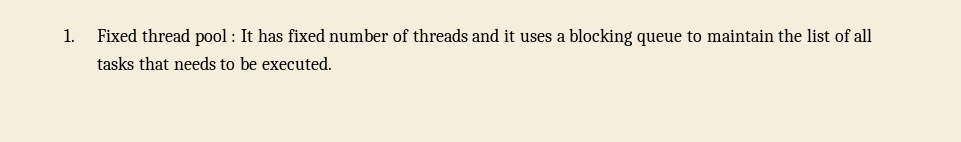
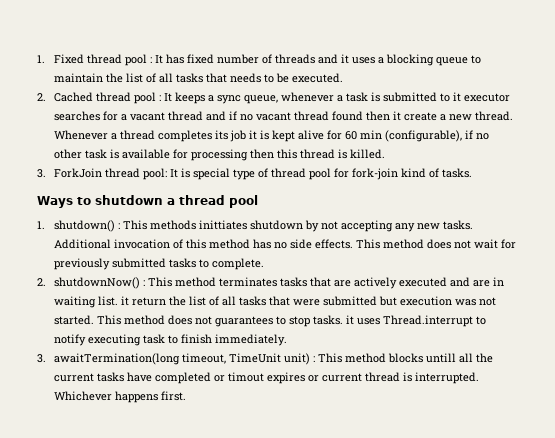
+ 2. Cached thread pool : It keeps a sync queue, whenever a task is submitted to it executor searches for a vacant thread and if no vacant thread found then it create a new thread. Whenever a thread completes its job it is kept alive for 60 min (configurable), if no other task is available for processing then this thread is killed.
+ 3. ForkJoin thread pool: It is special type of thread pool for fork-join kind of tasks.
+ Ways to shutdown a thread pool
+ 1. shutdown() : This methods inittiates shutdown by not accepting any new tasks. Additional invocation of this method has no side effects. This method does not wait for previously submitted tasks to complete.
+ 2. shutdownNow() : This method terminates tasks that are actively executed and are in waiting list. it return the list of all tasks that were submitted but execution was not started. This method does not guarantees to stop tasks. it uses Thread.interrupt to notify executing task to finish immediately.
+ 3. awaitTermination(long timeout, TimeUnit unit) : This method blocks untill all the current tasks have completed or timout expires or current thread is interrupted. Whichever happens first.

